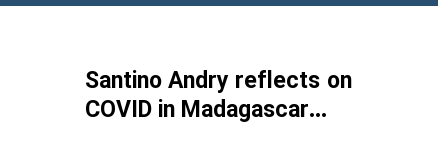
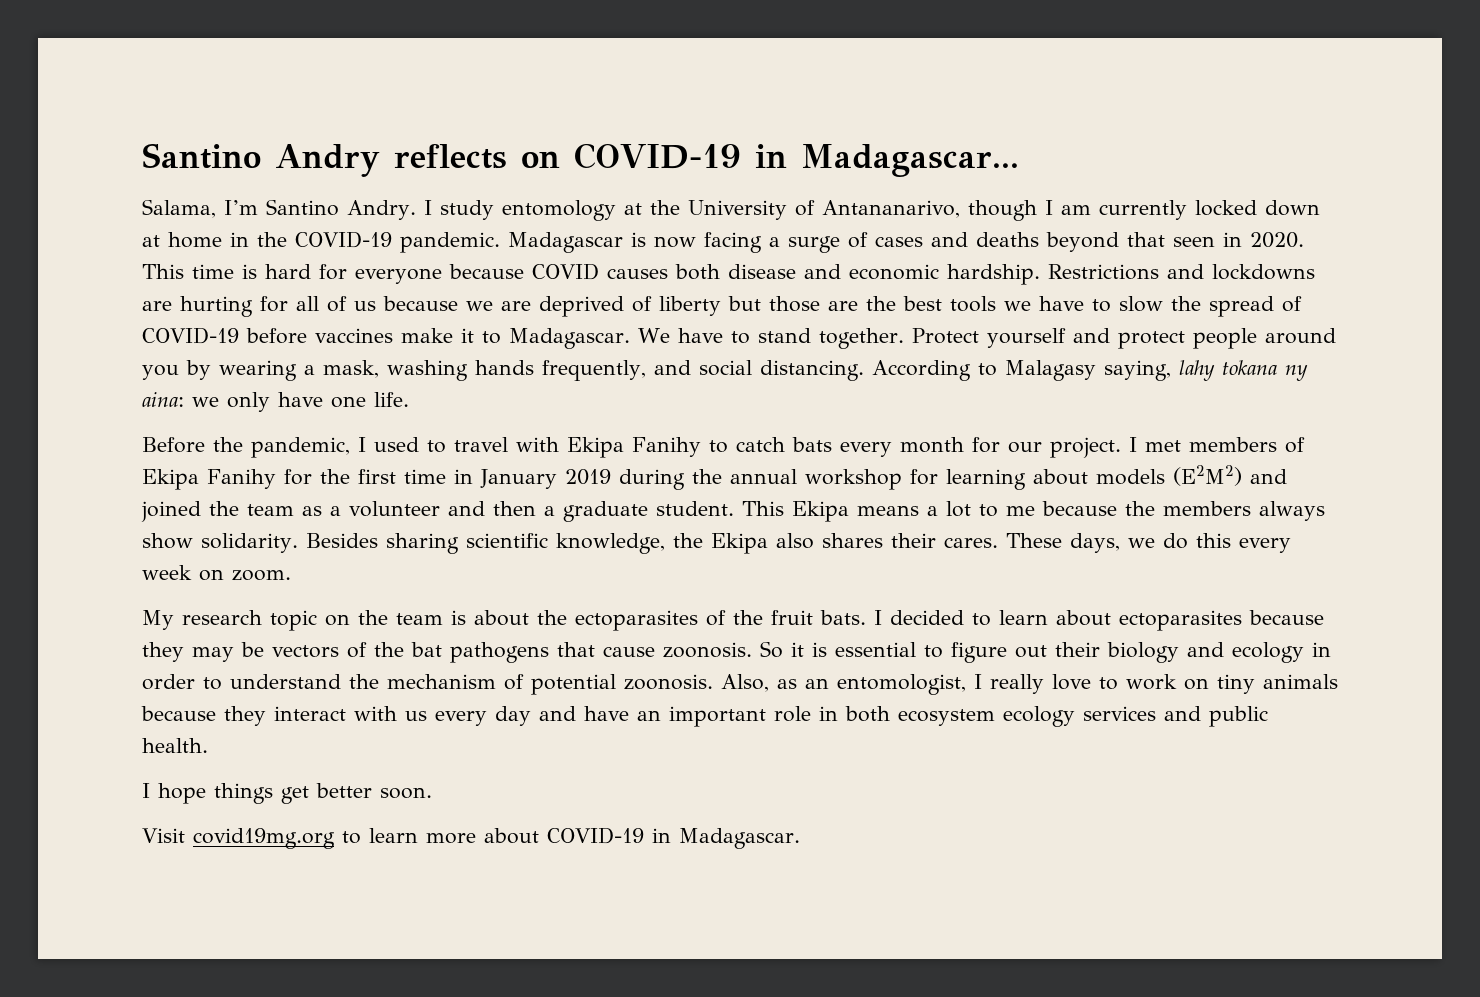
- Santino Andry reflects on COVID in Madagascar...
+ Santino Andry reflects on COVID-19 in Madagascar...
+ Salama, I’m Santino Andry. I study entomology at the University of Antananarivo, though I am currently locked down at home in the COVID-19 pandemic. Madagascar is now facing a surge of cases and deaths beyond that seen in 2020. This time is hard for everyone because COVID causes both disease and economic hardship. Restrictions and lockdowns are hurting for all of us because we are deprived of liberty but those are the best tools we have to slow the spread of COVID-19 before vaccines make it to Madagascar. We have to stand together. Protect yourself and protect people around you by wearing a mask, washing hands frequently, and social distancing. According to Malagasy saying, lahy tokana ny aina: we only have one life.
+ Before the pandemic, I used to travel with Ekipa Fanihy to catch bats every month for our project. I met members of Ekipa Fanihy for the first time in January 2019 during the annual workshop for learning about models (E2M2) and joined the team as a volunteer and then a graduate student. This Ekipa means a lot to me because the members always show solidarity. Besides sharing scientific knowledge, the Ekipa also shares their cares. These days, we do this every week on zoom.
+ My research topic on the team is about the ectoparasites of the fruit bats. I decided to learn about ectoparasites because they may be vectors of the bat pathogens that cause zoonosis. So it is essential to figure out their biology and ecology in order to understand the mechanism of potential zoonosis. Also, as an entomologist, I really love to work on tiny animals because they interact with us every day and have an important role in both ecosystem ecology services and public health.
+ I hope things get better soon.
+ Visit covid19mg.org to learn more about COVID-19 in Madagascar.

